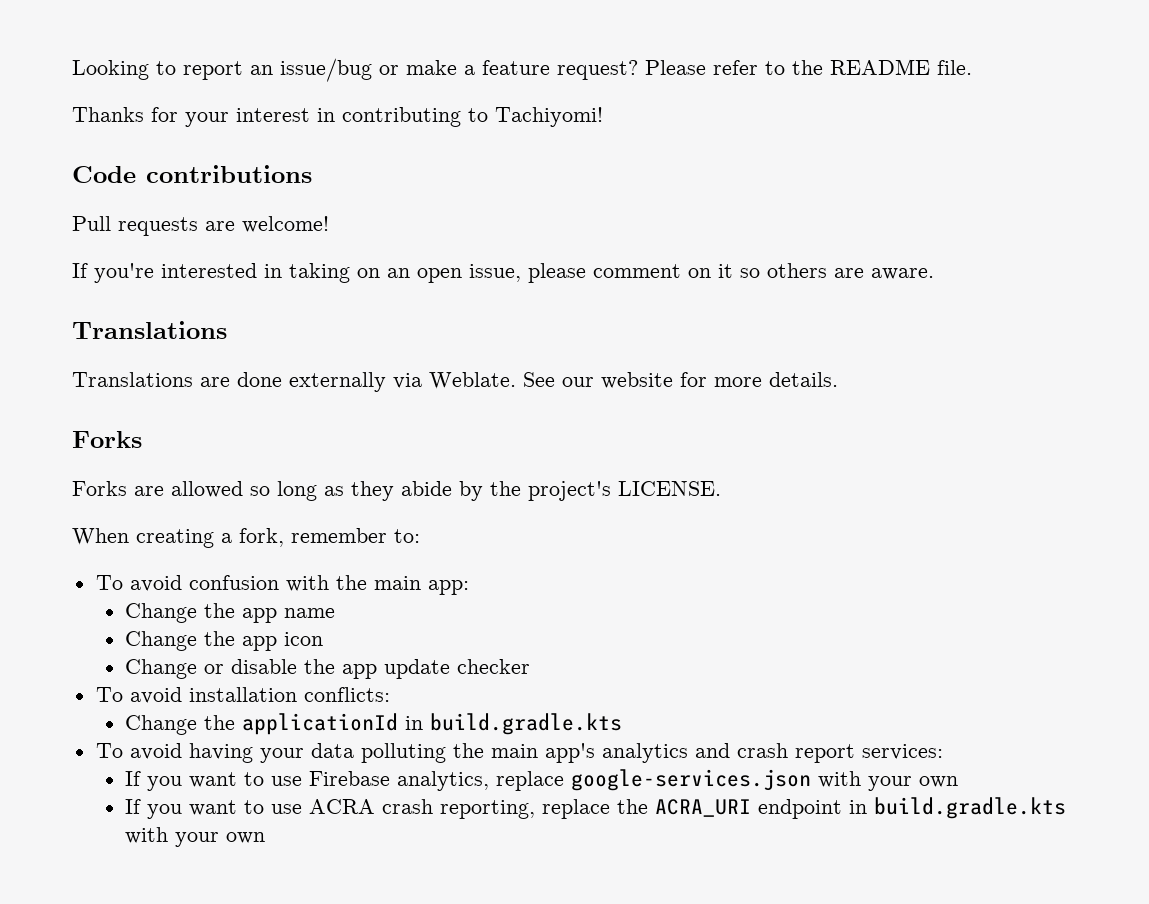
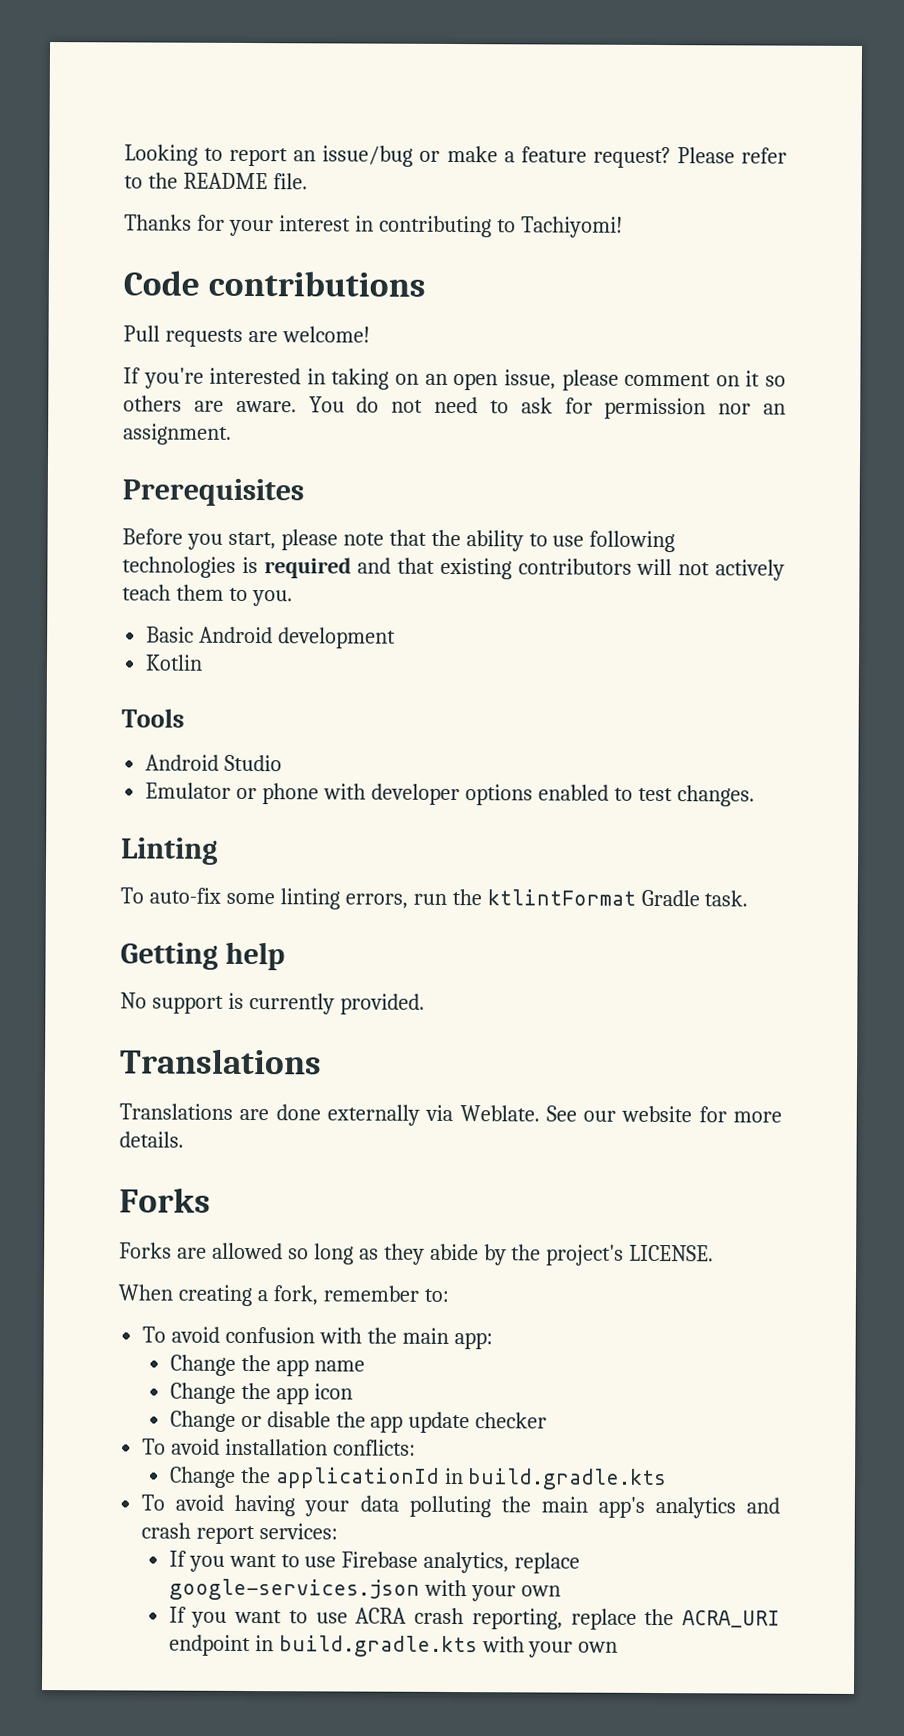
+ You do not need to ask for permission nor an assignment.
+ Prerequisites
+ Before you start, please note that the ability to use following technologies is required and that existing contributors will not actively teach them to you.
+ Basic Android development
+ Kotlin
+ Tools
+ Android Studio
+ Emulator or phone with developer options enabled to test changes.
+ Linting
+ To auto-fix some linting errors, run the ktlintFormat Gradle task.
+ Getting help
+ No support is currently provided.

